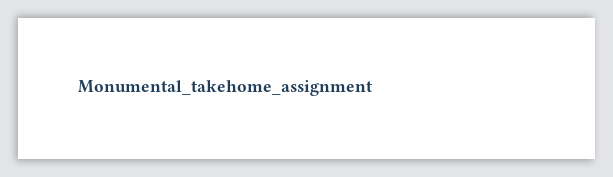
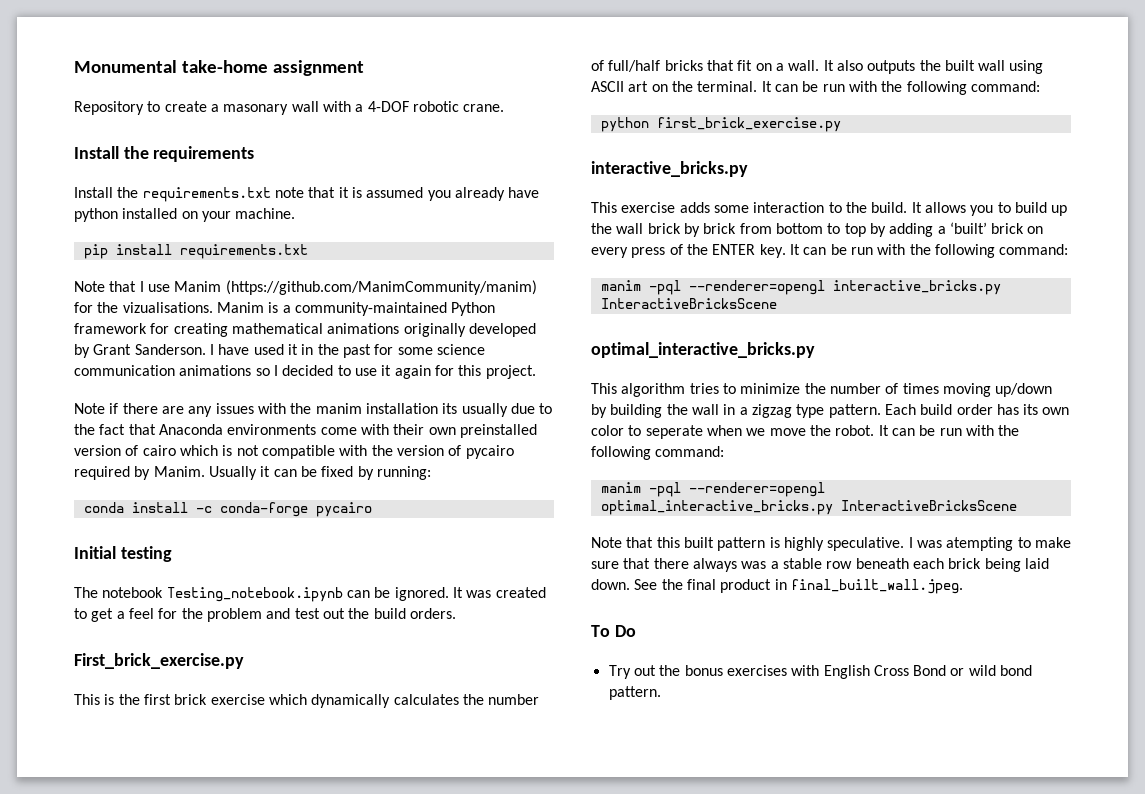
- Monumental_takehome_assignment
+ Monumental take-home assignment
+ Repository to create a masonary wall with a 4-DOF robotic crane.
+ Install the requirements
+ Install the requirements.txt note that it is assumed you already have python installed on your machine.
+ pip install requirements.txt
+ Note that I use Manim (https://github.com/ManimCommunity/manim) for the vizualisations. Manim is a community-maintained Python framework for creating mathematical animations originally developed by Grant Sanderson. I have used it in the past for some science communication animations so I decided to use it again for this project.
+ Note if there are any issues with the manim installation its usually due to the fact that Anaconda environments come with their own preinstalled version of cairo which is not compatible with the version of pycairo required by Manim. Usually it can be fixed by running:
+ conda install -c conda-forge pycairo
+ Initial testing
+ The notebook Testing_notebook.ipynb can be ignored. It was created to get a feel for the problem and test out the build orders.
+ First_brick_exercise.py
+ This is the first brick exercise which dynamically calculates the number of full/half bricks that fit on a wall. It also outputs the built wall using ASCII art on the terminal. It can be run with the following command:
+ python first_brick_exercise.py
+ interactive_bricks.py
+ This exercise adds some interaction to the build. It allows you to build up the wall brick by brick from bottom to top by adding a ‘built’ brick on every press of the ENTER key. It can be run with the following command:
+ manim -pql --renderer=opengl interactive_bricks.py InteractiveBricksScene
+ optimal_interactive_bricks.py
+ This algorithm tries to minimize the number of times moving up/down by building the wall in a zigzag type pattern. Each build order has its own color to seperate when we move the robot. It can be run with the following command:
+ manim -pql --renderer=opengl optimal_interactive_bricks.py InteractiveBricksScene
+ Note that this built pattern is highly speculative. I was atempting to make sure that there always was a stable row beneath each brick being laid down. See the final product in final_built_wall.jpeg.
+ To Do
+ Try out the bonus exercises with English Cross Bond or wild bond pattern.

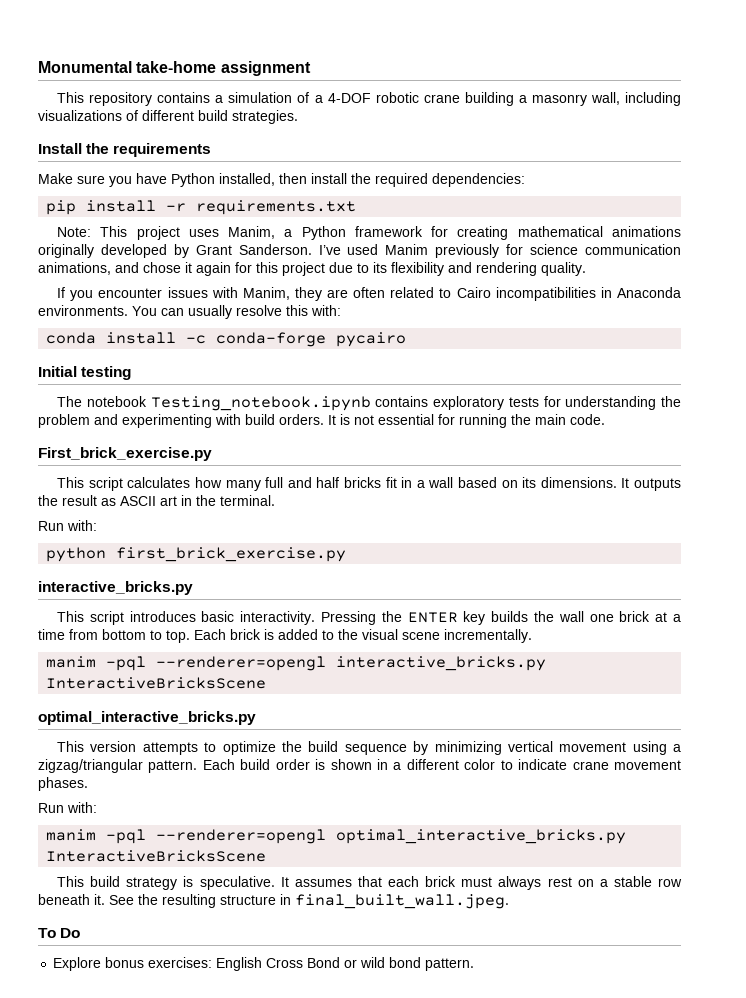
- Repository to create a masonary wall with a 4-DOF robotic crane.
+ This repository contains a simulation of a 4-DOF robotic crane building a masonry wall, including visualizations of different build strategies.
  Install the requirements
- Install the requirements.txt note that it is assumed you already have python installed on your machine.
+ Make sure you have Python installed, then install the required dependencies:
- pip install requirements.txt
+ pip install -r requirements.txt
- Note that I use Manim (https://github.com/ManimCommunity/manim) for the vizualisations. Manim is a community-maintained Python framework for creating mathematical animations originally developed by Grant Sanderson.
+ Note: This project uses Manim, a Python framework for creating mathematical animations originally developed by Grant Sanderson.
- I have used it in the past for some science communication animations so I decided to use it again for this project.
- Note if there are any issues with the manim installation its usually due to the fact that Anaconda environments come with their own preinstalled version of cairo which is not compatible with the version of pycairo required by Manim. Usually it can be fixed by running:
+ I’ve used Manim previously for science communication animations, and chose it again for this project due to its flexibility and rendering quality.
+ If you encounter issues with Manim, they are often related to Cairo incompatibilities in Anaconda environments. You can usually resolve this with:
- The notebook Testing_notebook.ipynb can be ignored. It was created to get a feel for the problem and test out the build orders.
+ The notebook Testing_notebook.ipynb contains exploratory tests for understanding the problem and experimenting with build orders. It is not essential for running the main code.
  First_brick_exercise.py
- This is the first brick exercise which dynamically calculates the number of full/half bricks that fit on a wall. It also outputs the built wall using ASCII art on the terminal. It can be run with the following command:
+ This script calculates how many full and half bricks fit in a wall based on its dimensions. It outputs the result as ASCII art in the terminal.
+ Run with:
  python first_brick_exercise.py
  interactive_bricks.py
- This exercise adds some interaction to the build. It allows you to build up the wall brick by brick from bottom to top by adding a ‘built’ brick on every press of the ENTER key. It can be run with the following command:
+ This script introduces basic interactivity. Pressing the ENTER key builds the wall one brick at a time from bottom to top. Each brick is added to the visual scene incrementally.
- This algorithm tries to minimize the number of times moving up/down by building the wall in a zigzag type pattern. Each build order has its own color to seperate when we move the robot. It can be run with the following command:
+ This version attempts to optimize the build sequence by minimizing vertical movement using a zigzag/triangular pattern. Each build order is shown in a different color to indicate crane movement phases.
+ Run with:
- Note that this built pattern is highly speculative. I was atempting to make sure that there always was a stable row beneath each brick being laid down. See the final product in final_built_wall.jpeg.
+ This build strategy is speculative. It assumes that each brick must always rest on a stable row beneath it. See the resulting structure in final_built_wall.jpeg.
  To Do
- Try out the bonus exercises with English Cross Bond or wild bond pattern.
+ Explore bonus exercises: English Cross Bond or wild bond pattern.

